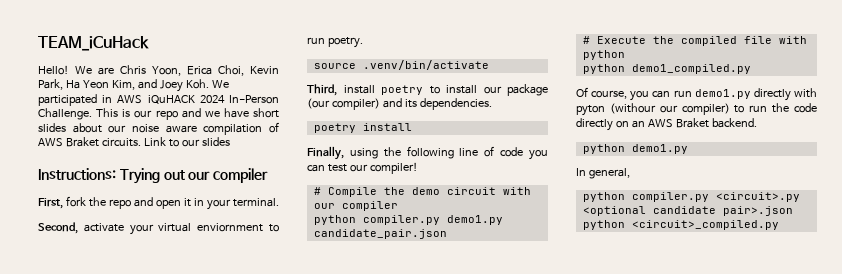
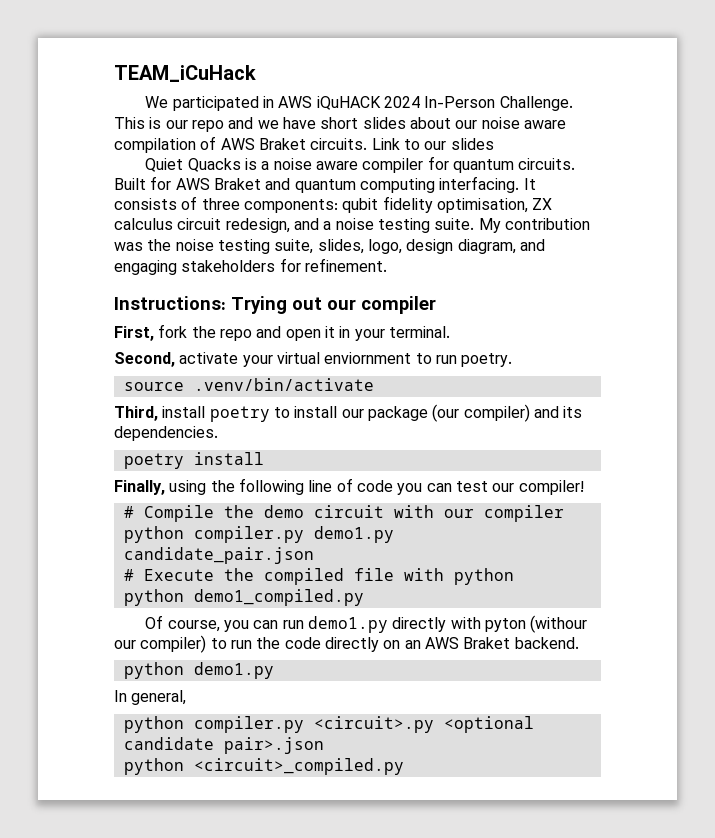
- Hello! We are Chris Yoon, Erica Choi, Kevin Park, Ha Yeon Kim, and Joey Koh. We participated in AWS iQuHACK 2024 In-Person Challenge.
+ We participated in AWS iQuHACK 2024 In-Person Challenge.
+ Quiet Quacks is a noise aware compiler for quantum circuits. Built for AWS Braket and quantum computing interfacing. It consists of three components: qubit fidelity optimisation, ZX calculus circuit redesign, and a noise testing suite. My contribution was the noise testing suite, slides, logo, design diagram, and engaging stakeholders for refinement.

